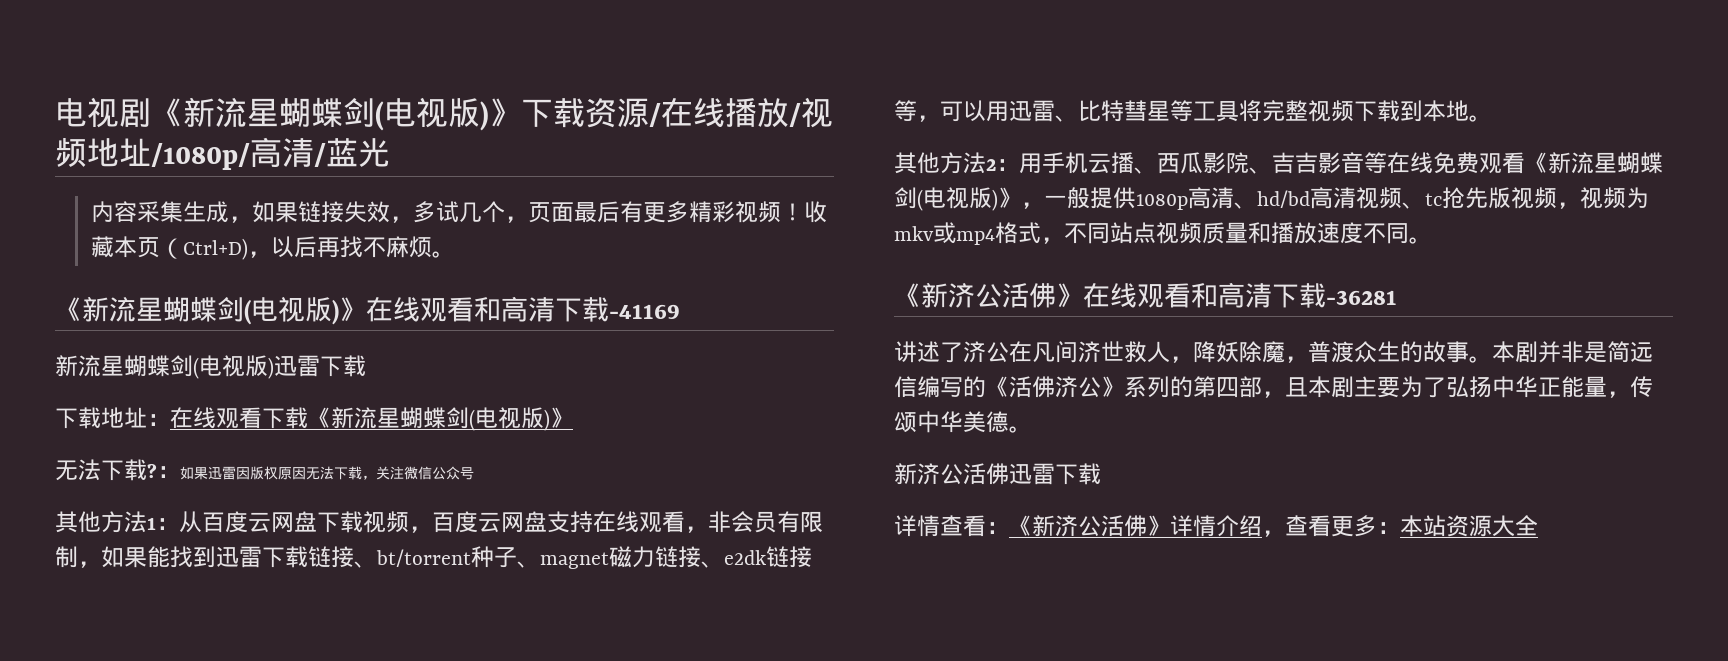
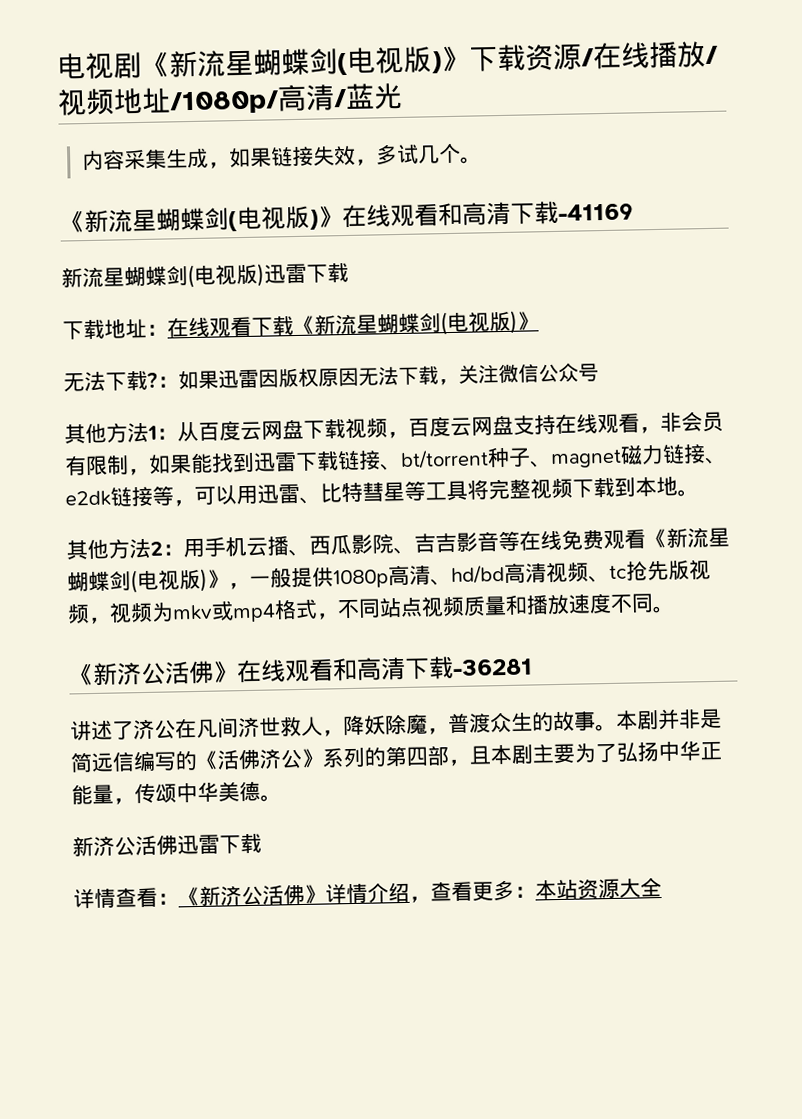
- 内容采集生成，如果链接失效，多试几个，页面最后有更多精彩视频！收藏本页（Ctrl+D)，以后再找不麻烦。
+ 内容采集生成，如果链接失效，多试几个。

